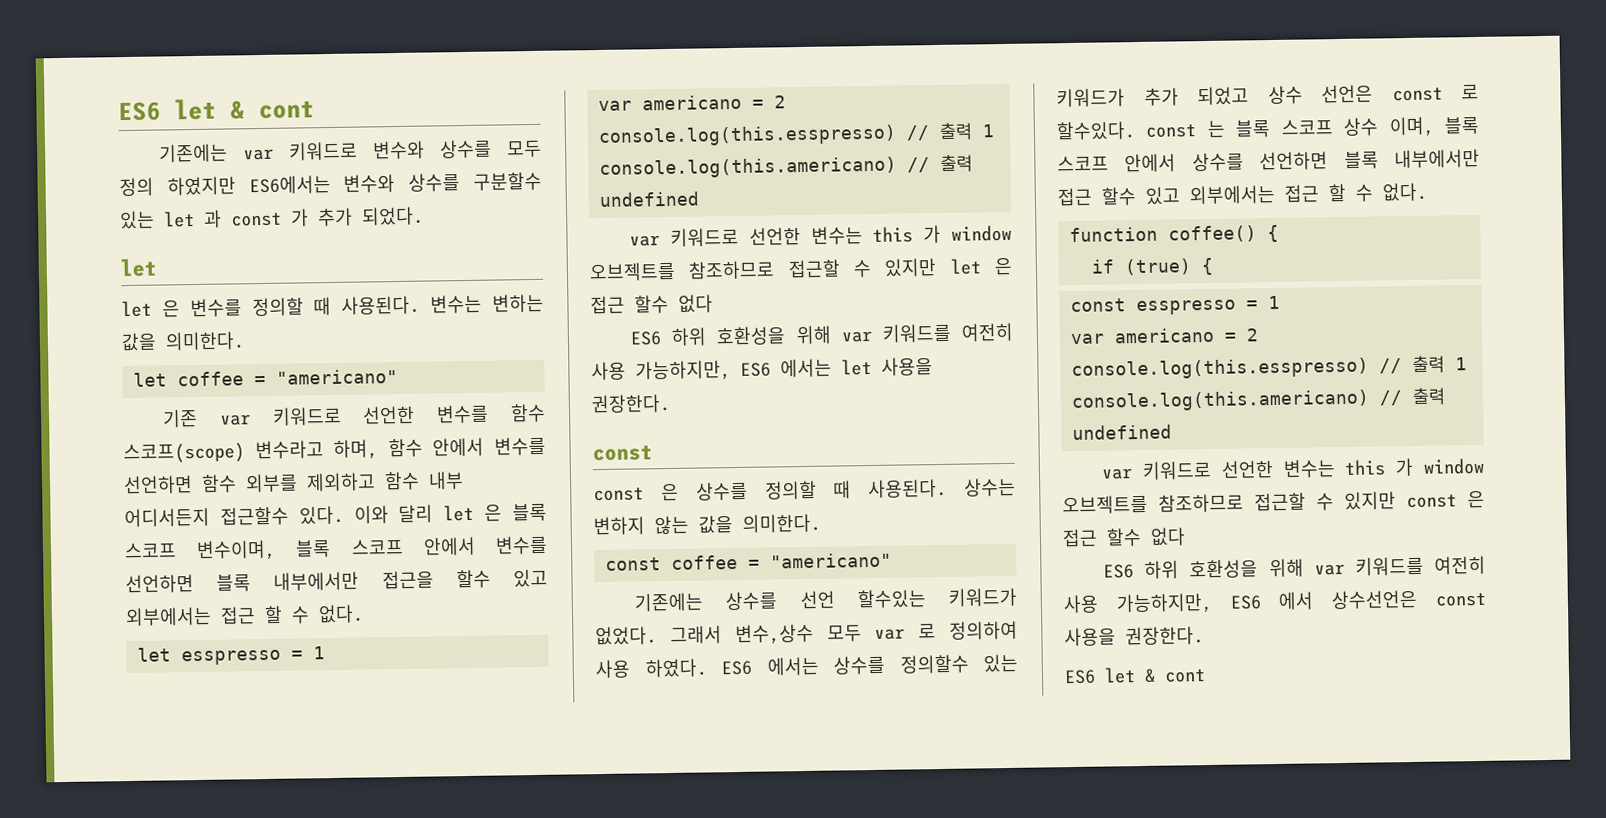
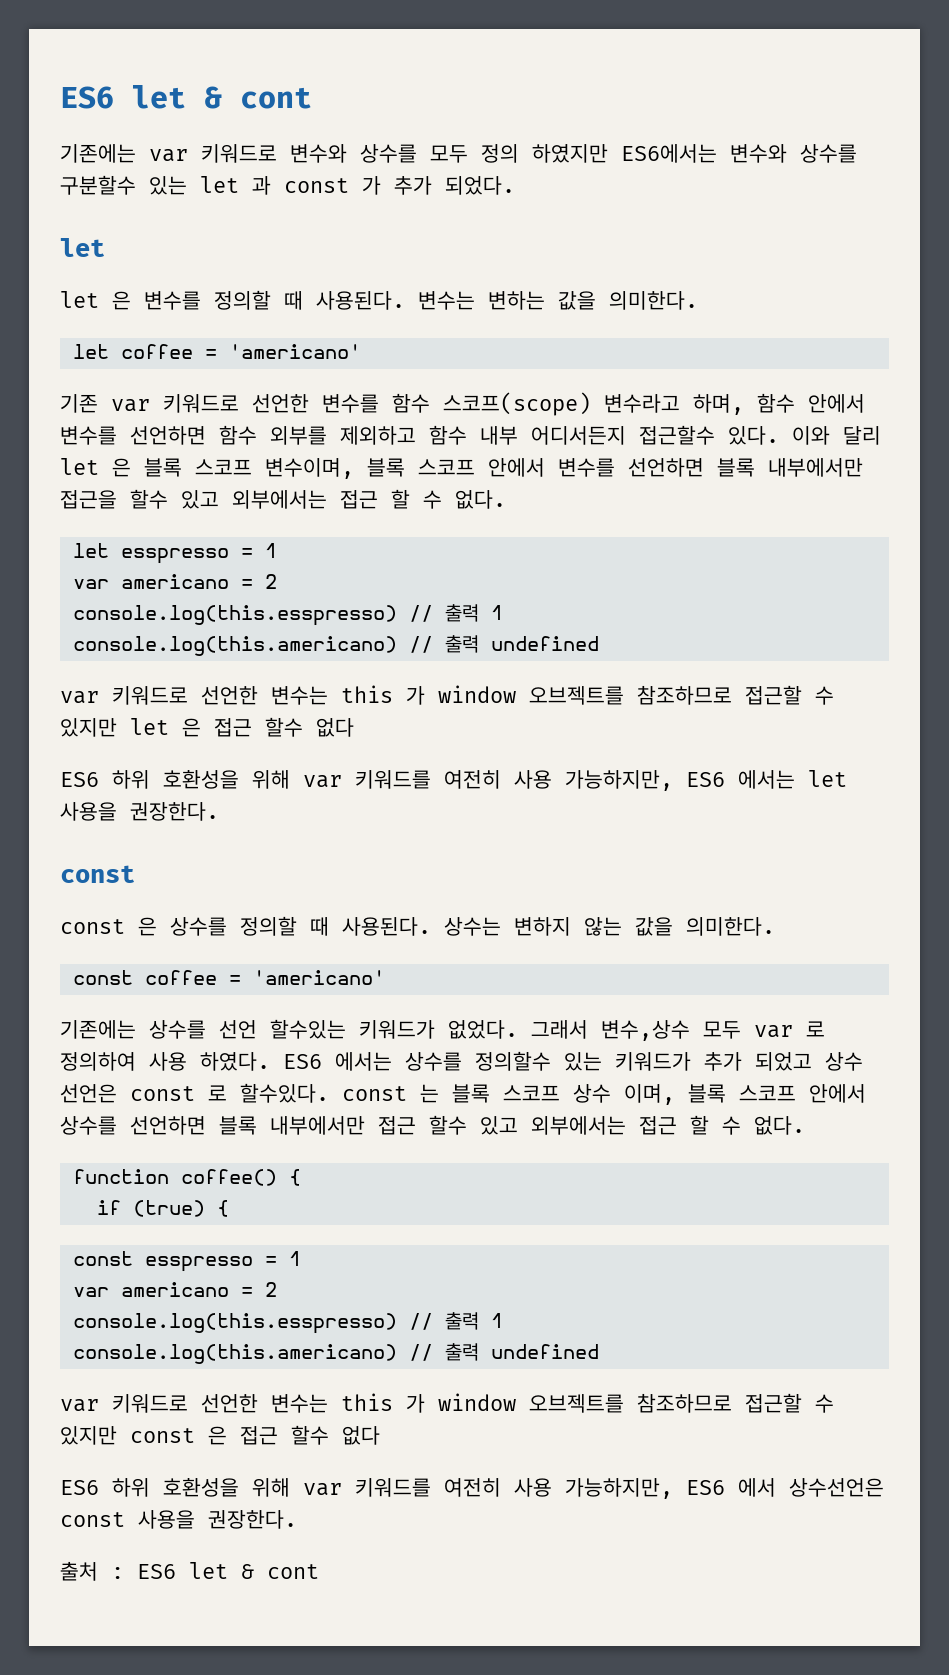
- let coffee = "americano"
+ let coffee = 'americano'
- const coffee = "americano"
+ const coffee = 'americano'
  ES6 하위 호환성을 위해 var 키워드를 여전히 사용 가능하지만, ES6 에서 상수선언은 const 사용을 권장한다.
- ES6 let & cont
+ 출처 : ES6 let & cont

